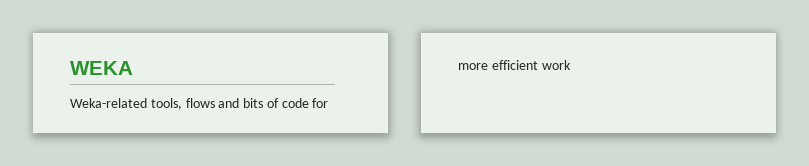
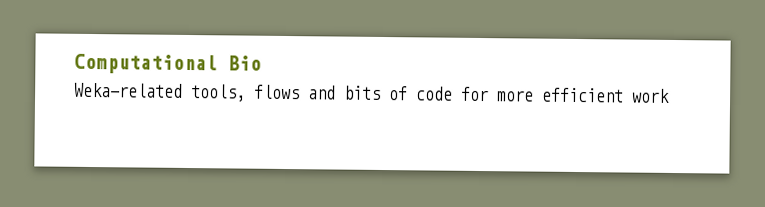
- WEKA
+ Computational Bio

